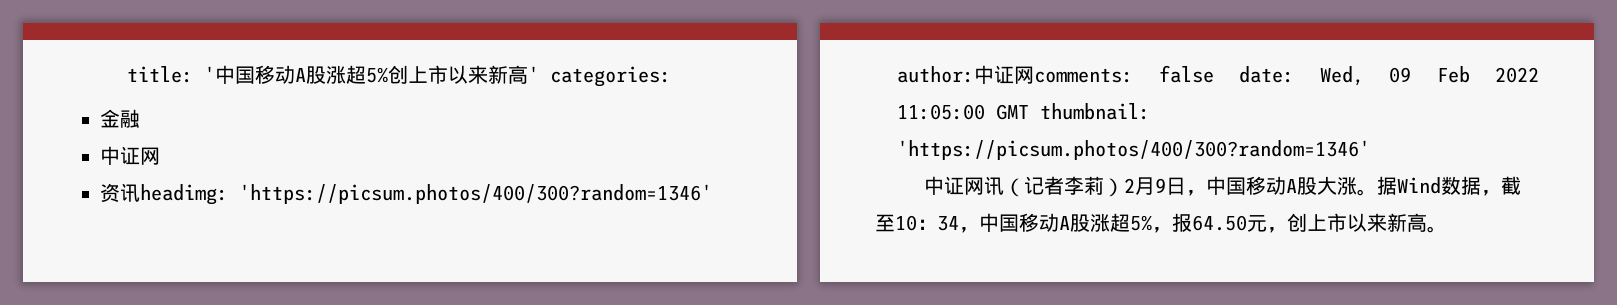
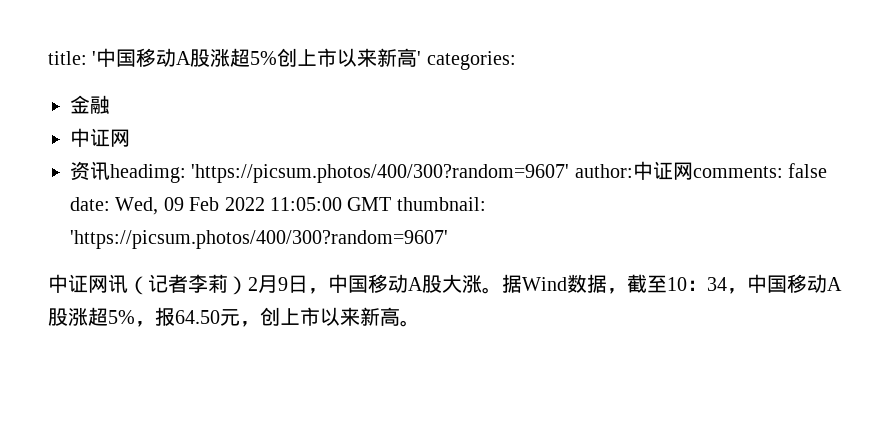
- 资讯headimg: 'https://picsum.photos/400/300?random=1346' author:中证网comments: false date: Wed, 09 Feb 2022 11:05:00 GMT thumbnail: 'https://picsum.photos/400/300?random=1346'
+ 资讯headimg: 'https://picsum.photos/400/300?random=9607' author:中证网comments: false date: Wed, 09 Feb 2022 11:05:00 GMT thumbnail: 'https://picsum.photos/400/300?random=9607'

